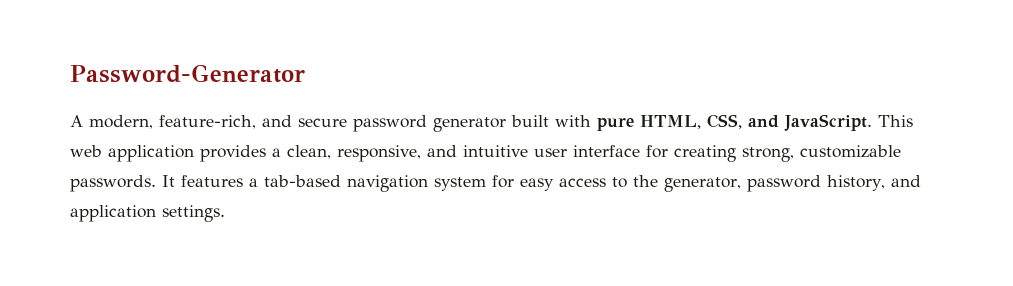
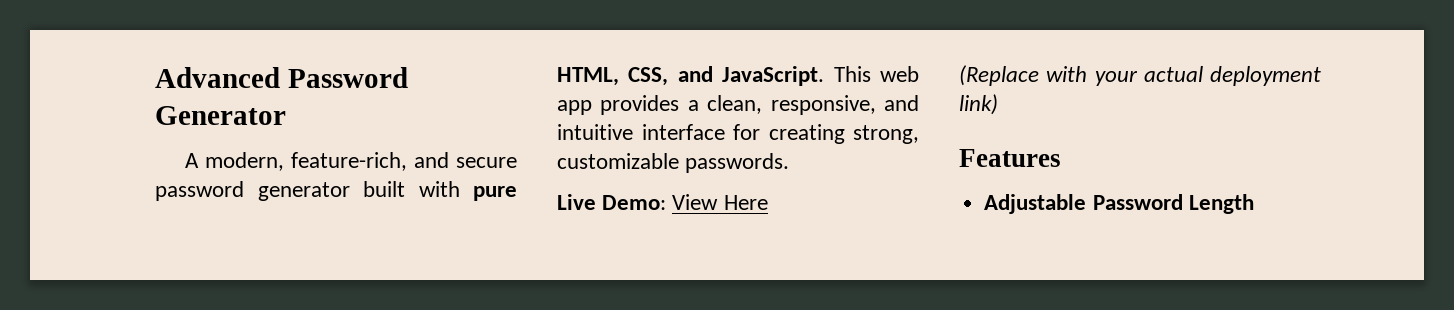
- Password-Generator
+ Advanced Password Generator
- This web application provides a clean, responsive, and intuitive user interface for creating strong, customizable passwords. It features a tab-based navigation system for easy access to the generator, password history, and application settings.
+ This web app provides a clean, responsive, and intuitive interface for creating strong, customizable passwords.
+ Live Demo: View Here
+ (Replace with your actual deployment link)
+ Features
+ Adjustable Password Length

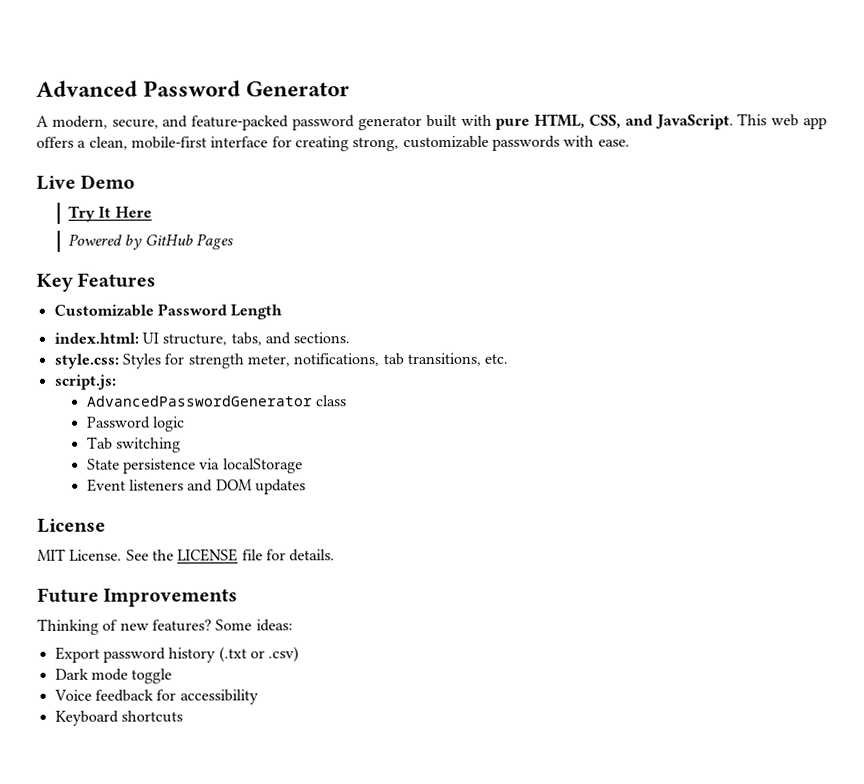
- A modern, feature-rich, and secure password generator built with pure HTML, CSS, and JavaScript.
+ A modern, secure, and feature-packed password generator built with pure HTML, CSS, and JavaScript.
- This web app provides a clean, responsive, and intuitive interface for creating strong, customizable passwords.
- Live Demo: View Here
- (Replace with your actual deployment link)
- Features
+ This web app offers a clean, mobile-first interface for creating strong, customizable passwords with ease.
+ Live Demo
+ Try It Here
+ Powered by GitHub Pages
+ Key Features
- Adjustable Password Length
+ Customizable Password Length
+ index.html: UI structure, tabs, and sections.
+ style.css: Styles for strength meter, notifications, tab transitions, etc.
+ script.js:
+ AdvancedPasswordGenerator class
+ Password logic
+ Tab switching
+ State persistence via localStorage
+ Event listeners and DOM updates
+ License
+ MIT License. See the LICENSE file for details.
+ Future Improvements
+ Thinking of new features? Some ideas:
+ Export password history (.txt or .csv)
+ Dark mode toggle
+ Voice feedback for accessibility
+ Keyboard shortcuts

